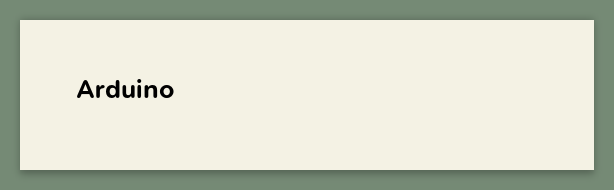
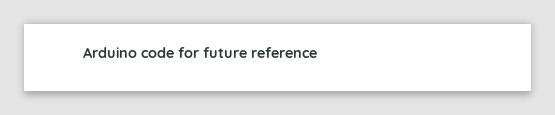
- Arduino
+ Arduino code for future reference

